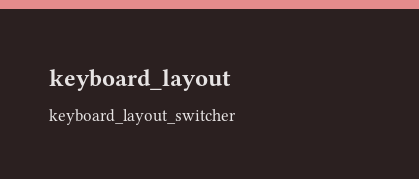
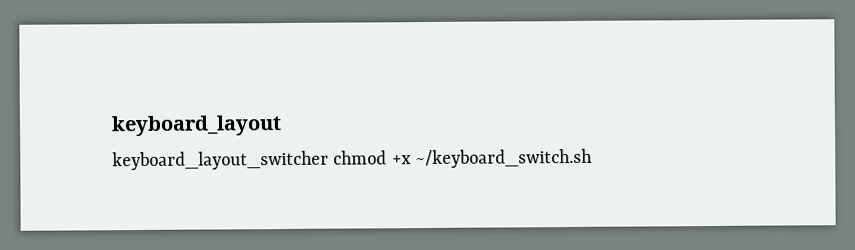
- keyboard_layout_switcher
+ keyboard_layout_switcher chmod +x ~/keyboard_switch.sh

